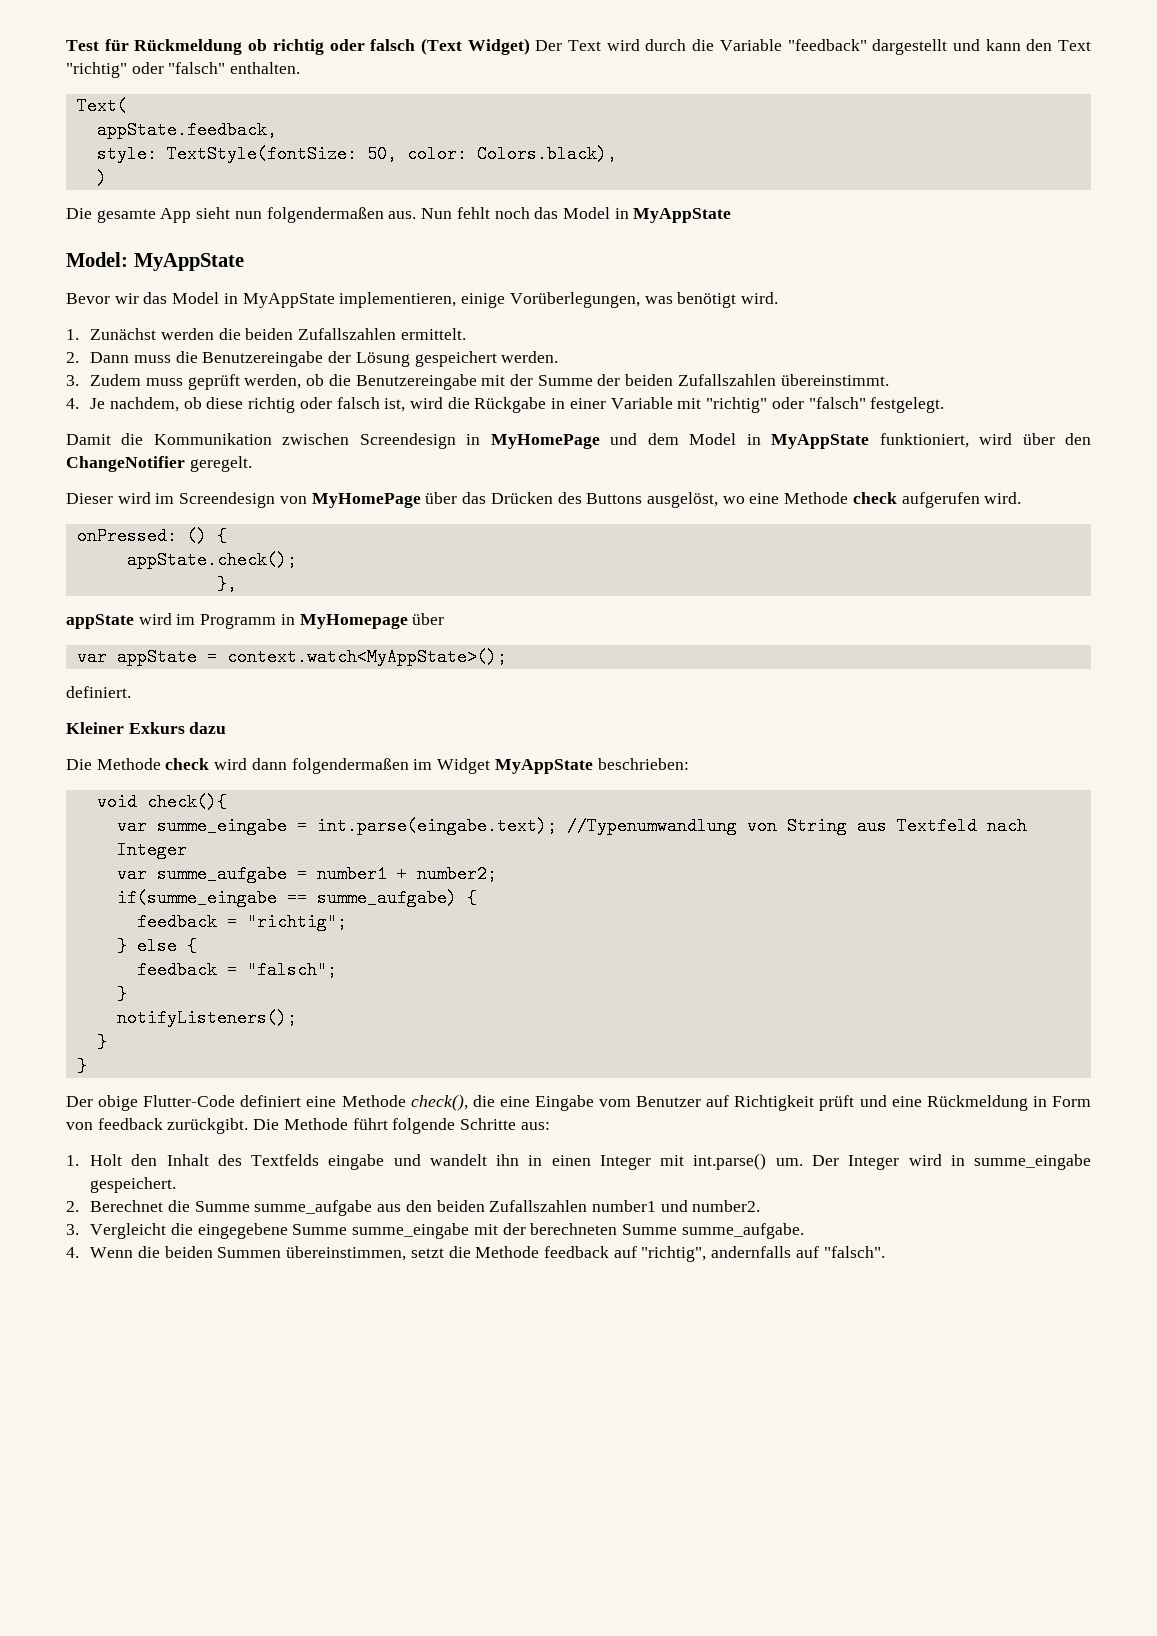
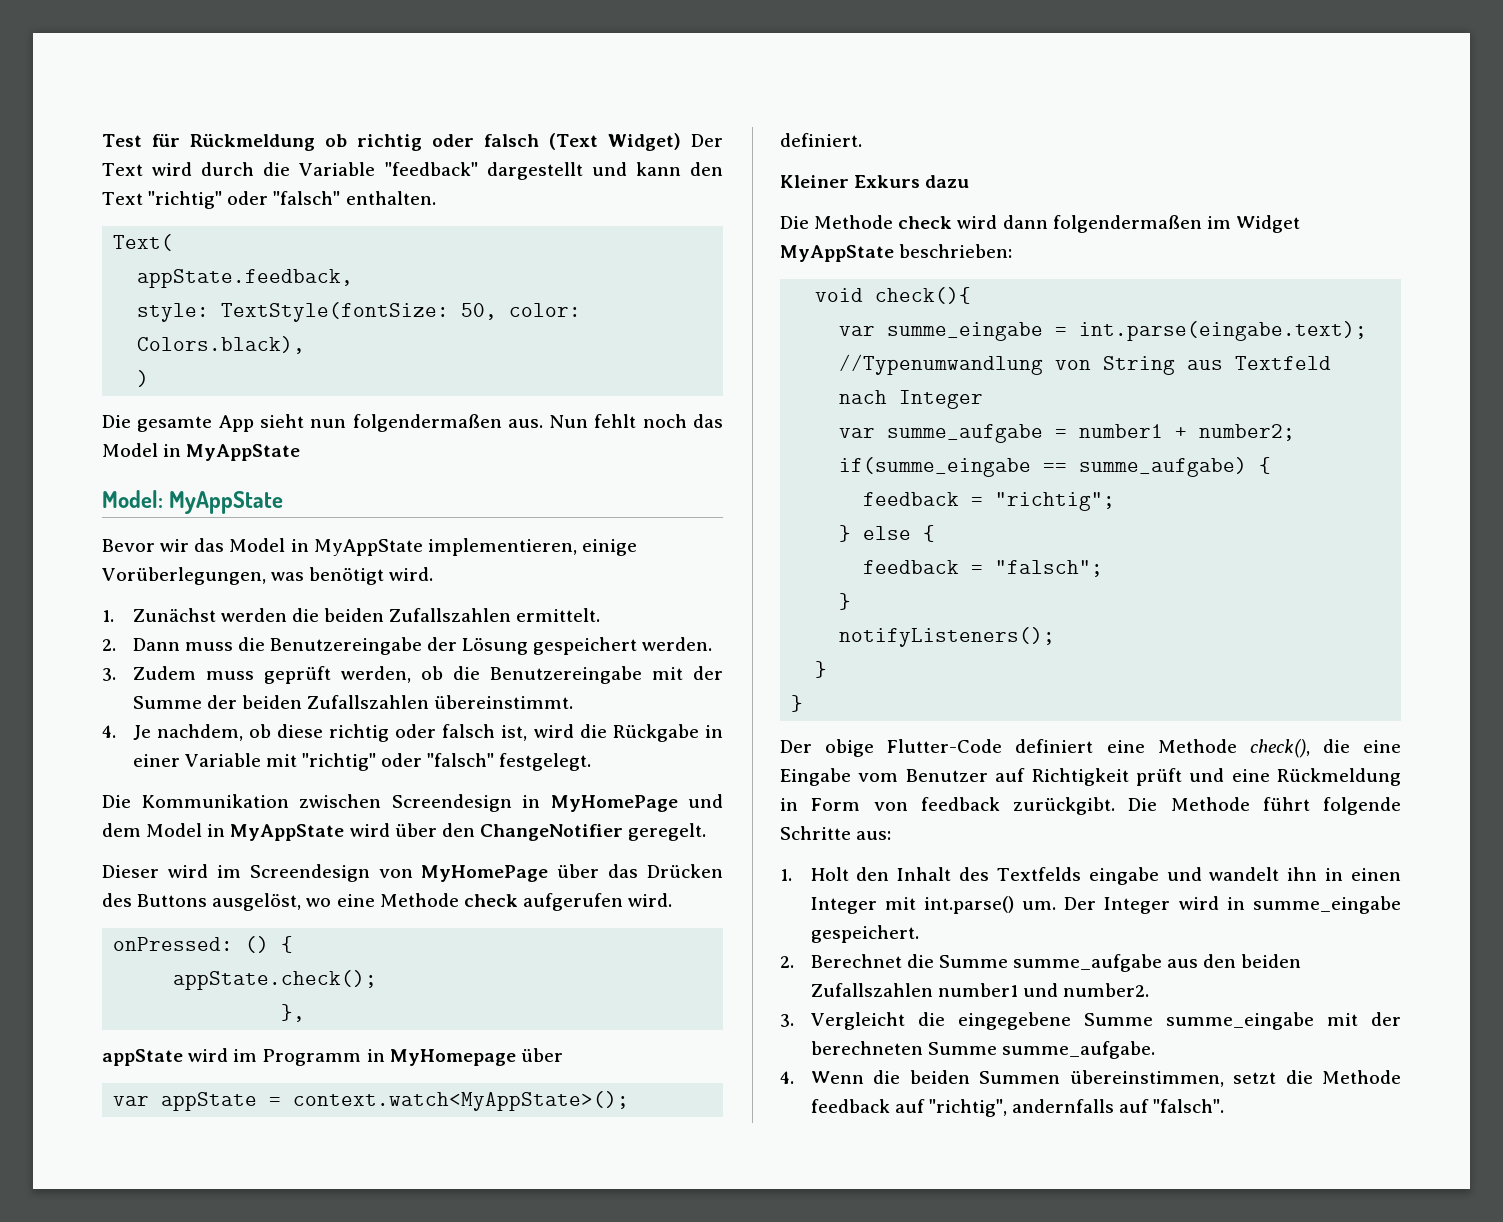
- Damit die Kommunikation zwischen Screendesign in MyHomePage und dem Model in MyAppState funktioniert, wird über den ChangeNotifier geregelt.
+ Die Kommunikation zwischen Screendesign in MyHomePage und dem Model in MyAppState wird über den ChangeNotifier geregelt.

